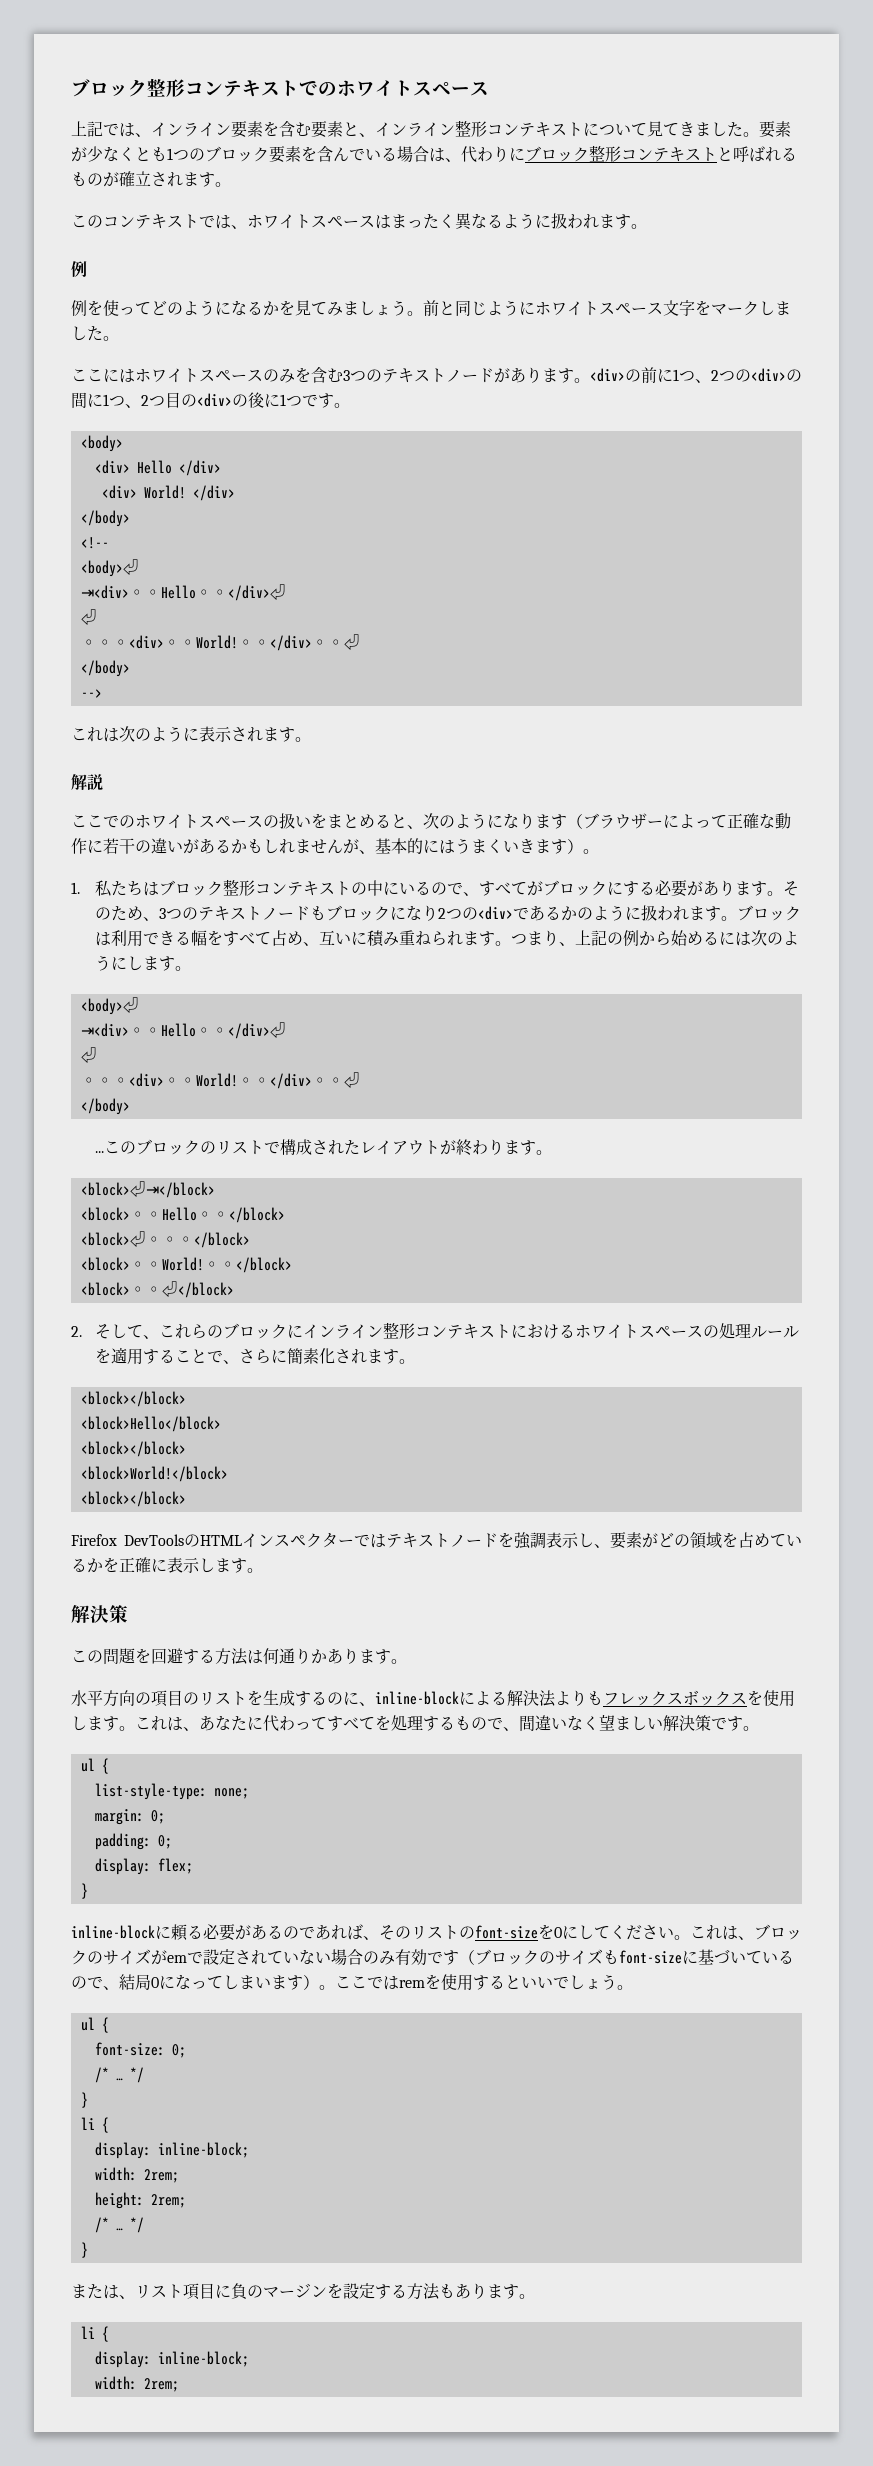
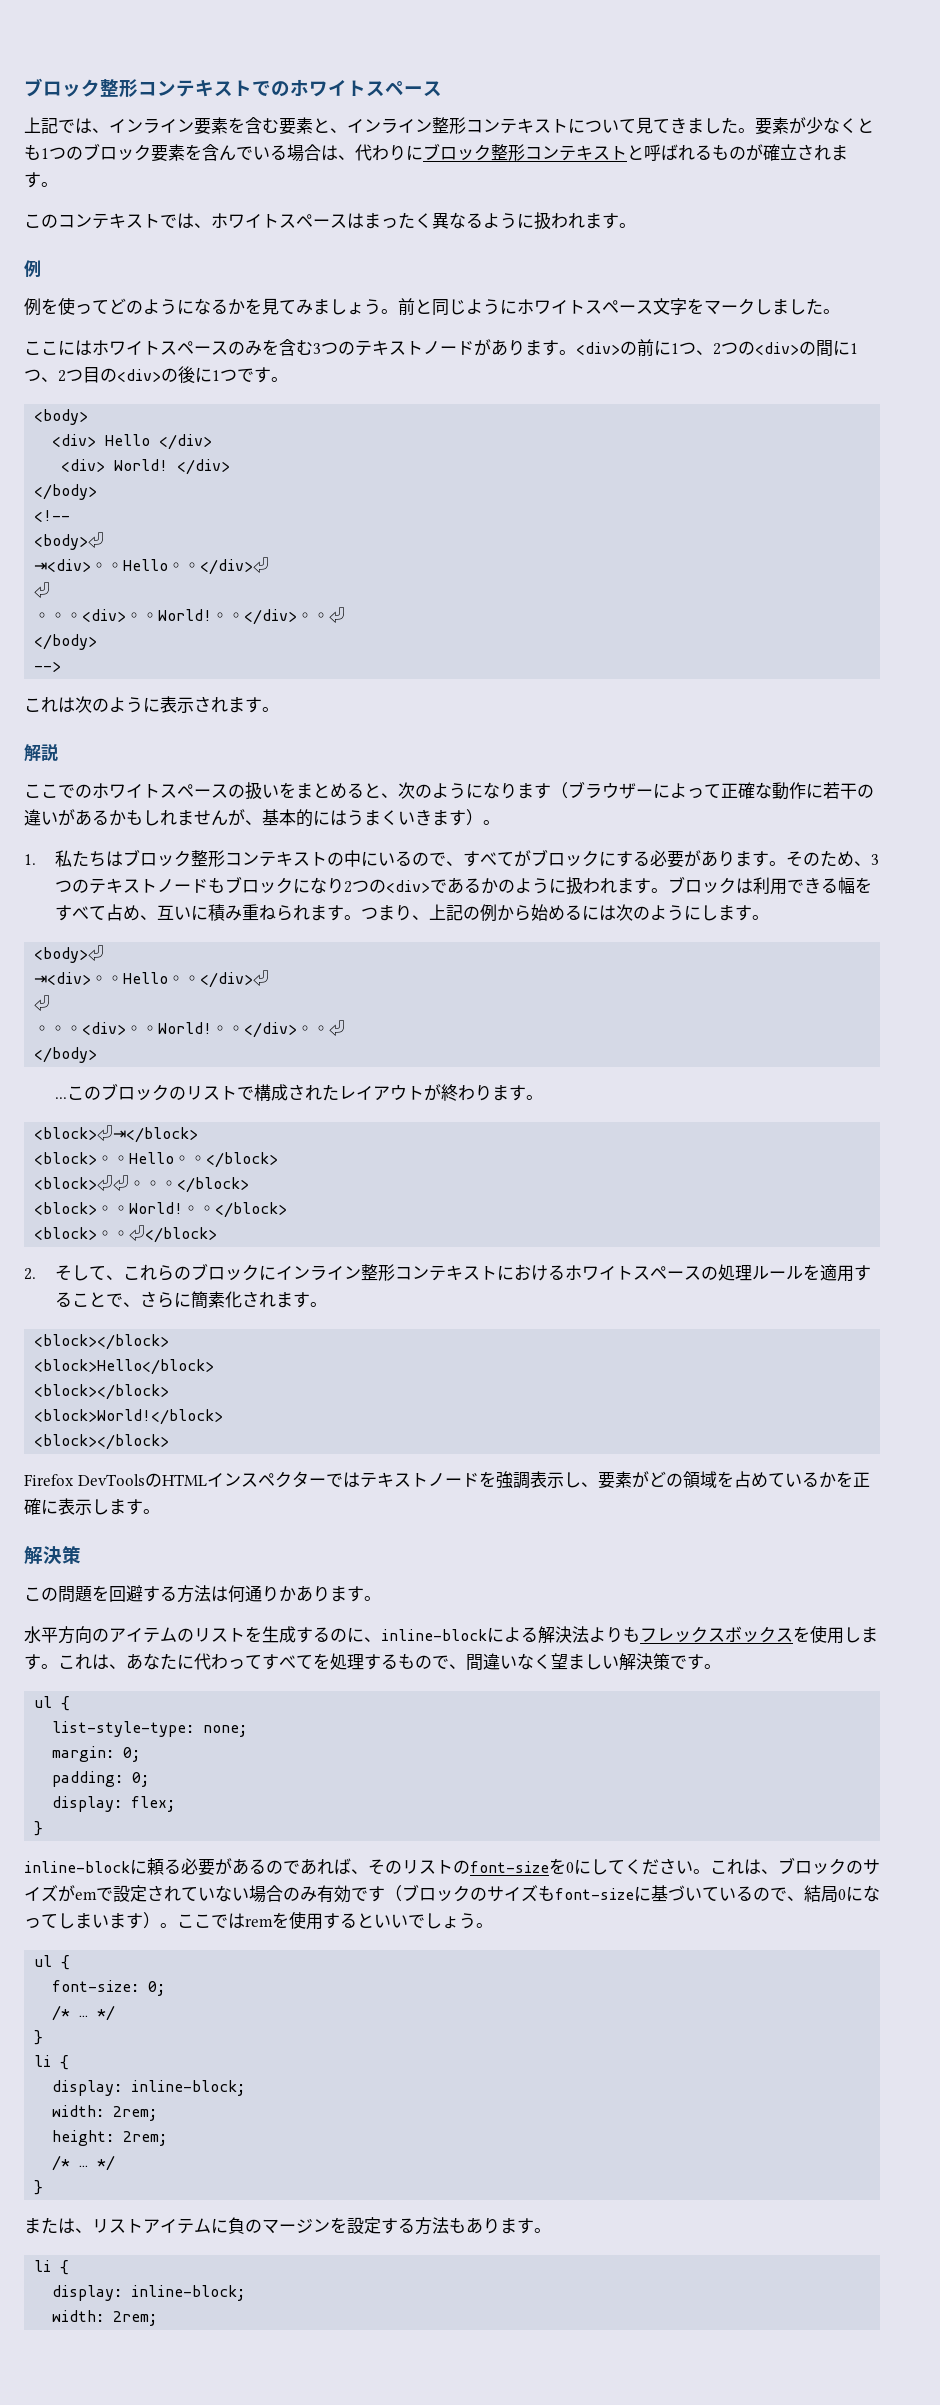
- <block>⏎◦◦◦</block>
+ <block>⏎⏎◦◦◦</block>
- 水平方向の項目のリストを生成するのに、inline-blockによる解決法よりもフレックスボックスを使用します。
+ 水平方向のアイテムのリストを生成するのに、inline-blockによる解決法よりもフレックスボックスを使用します。
- または、リスト項目に負のマージンを設定する方法もあります。
+ または、リストアイテムに負のマージンを設定する方法もあります。

